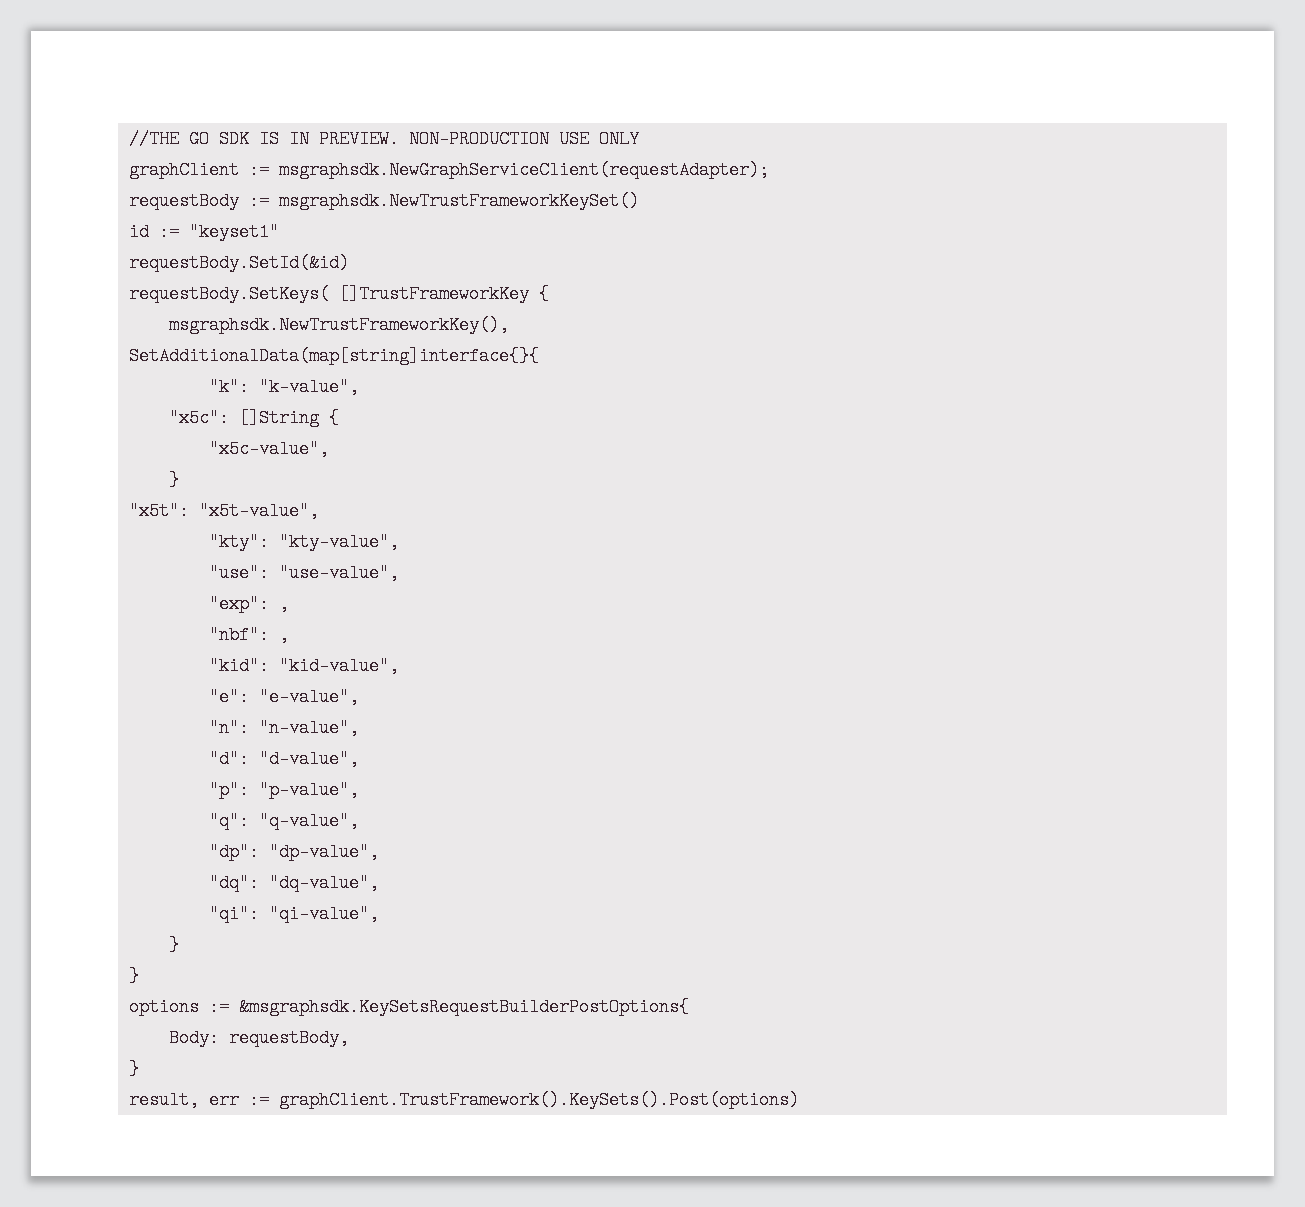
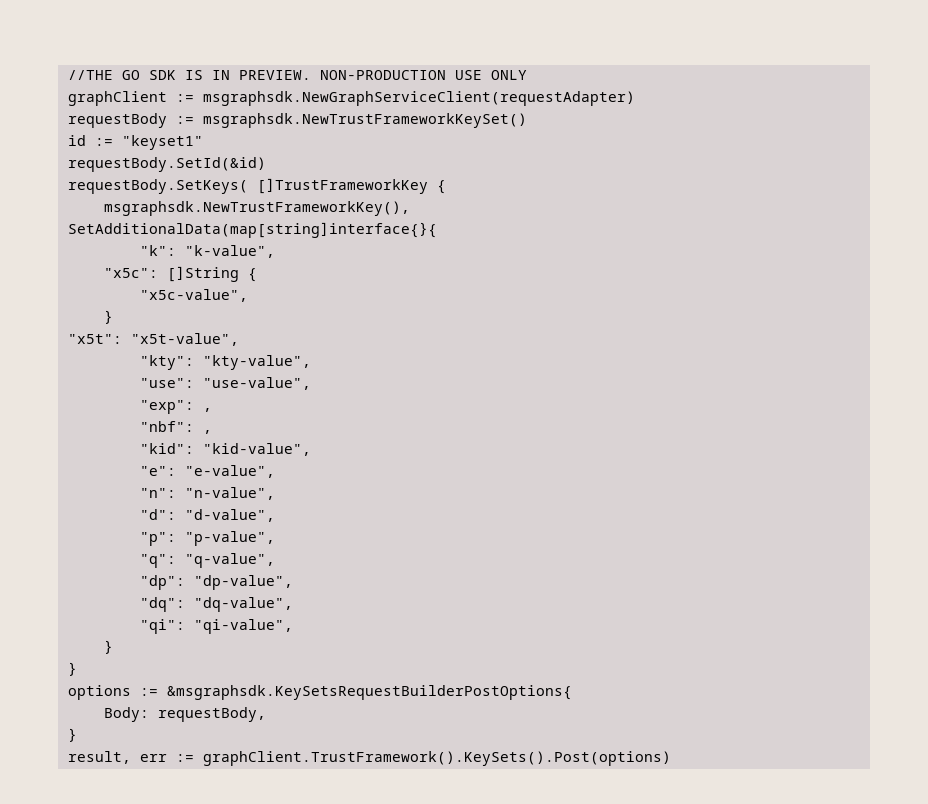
- graphClient := msgraphsdk.NewGraphServiceClient(requestAdapter);
+ graphClient := msgraphsdk.NewGraphServiceClient(requestAdapter)

